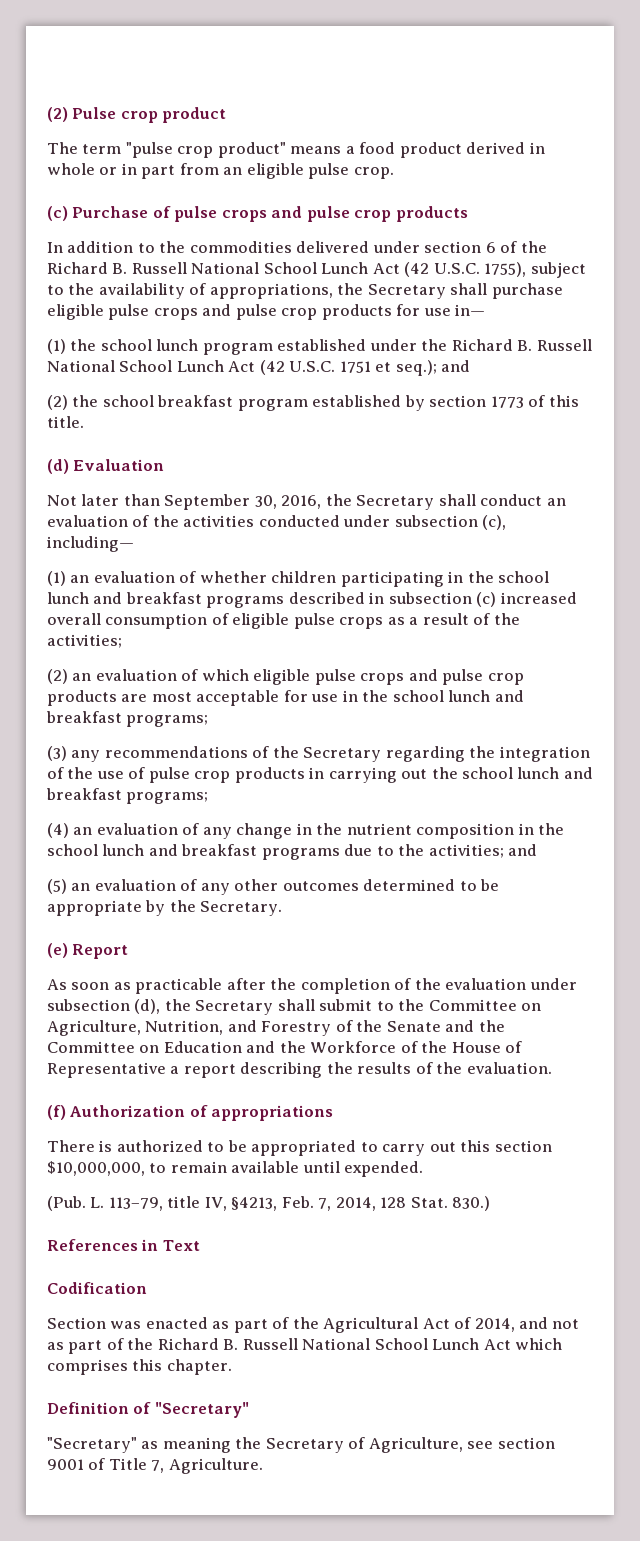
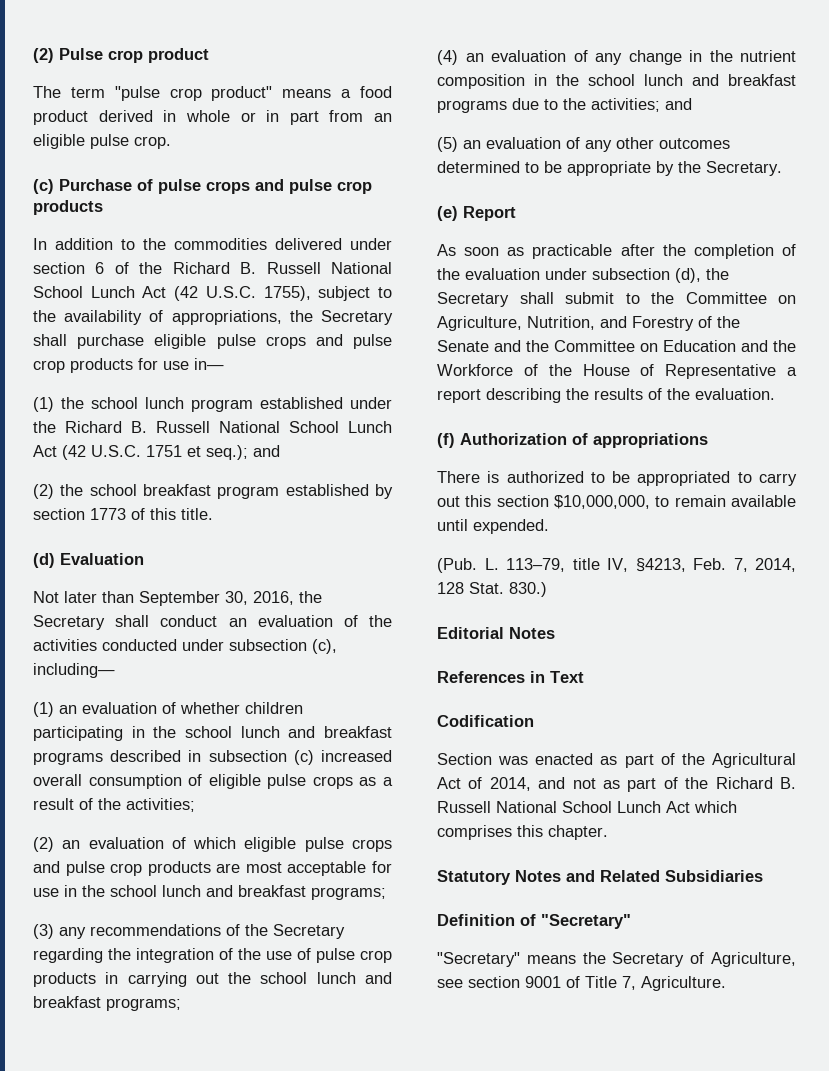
+ Editorial Notes
+ Statutory Notes and Related Subsidiaries
- "Secretary" as meaning the Secretary of Agriculture, see section 9001 of Title 7, Agriculture.
+ "Secretary" means the Secretary of Agriculture, see section 9001 of Title 7, Agriculture.

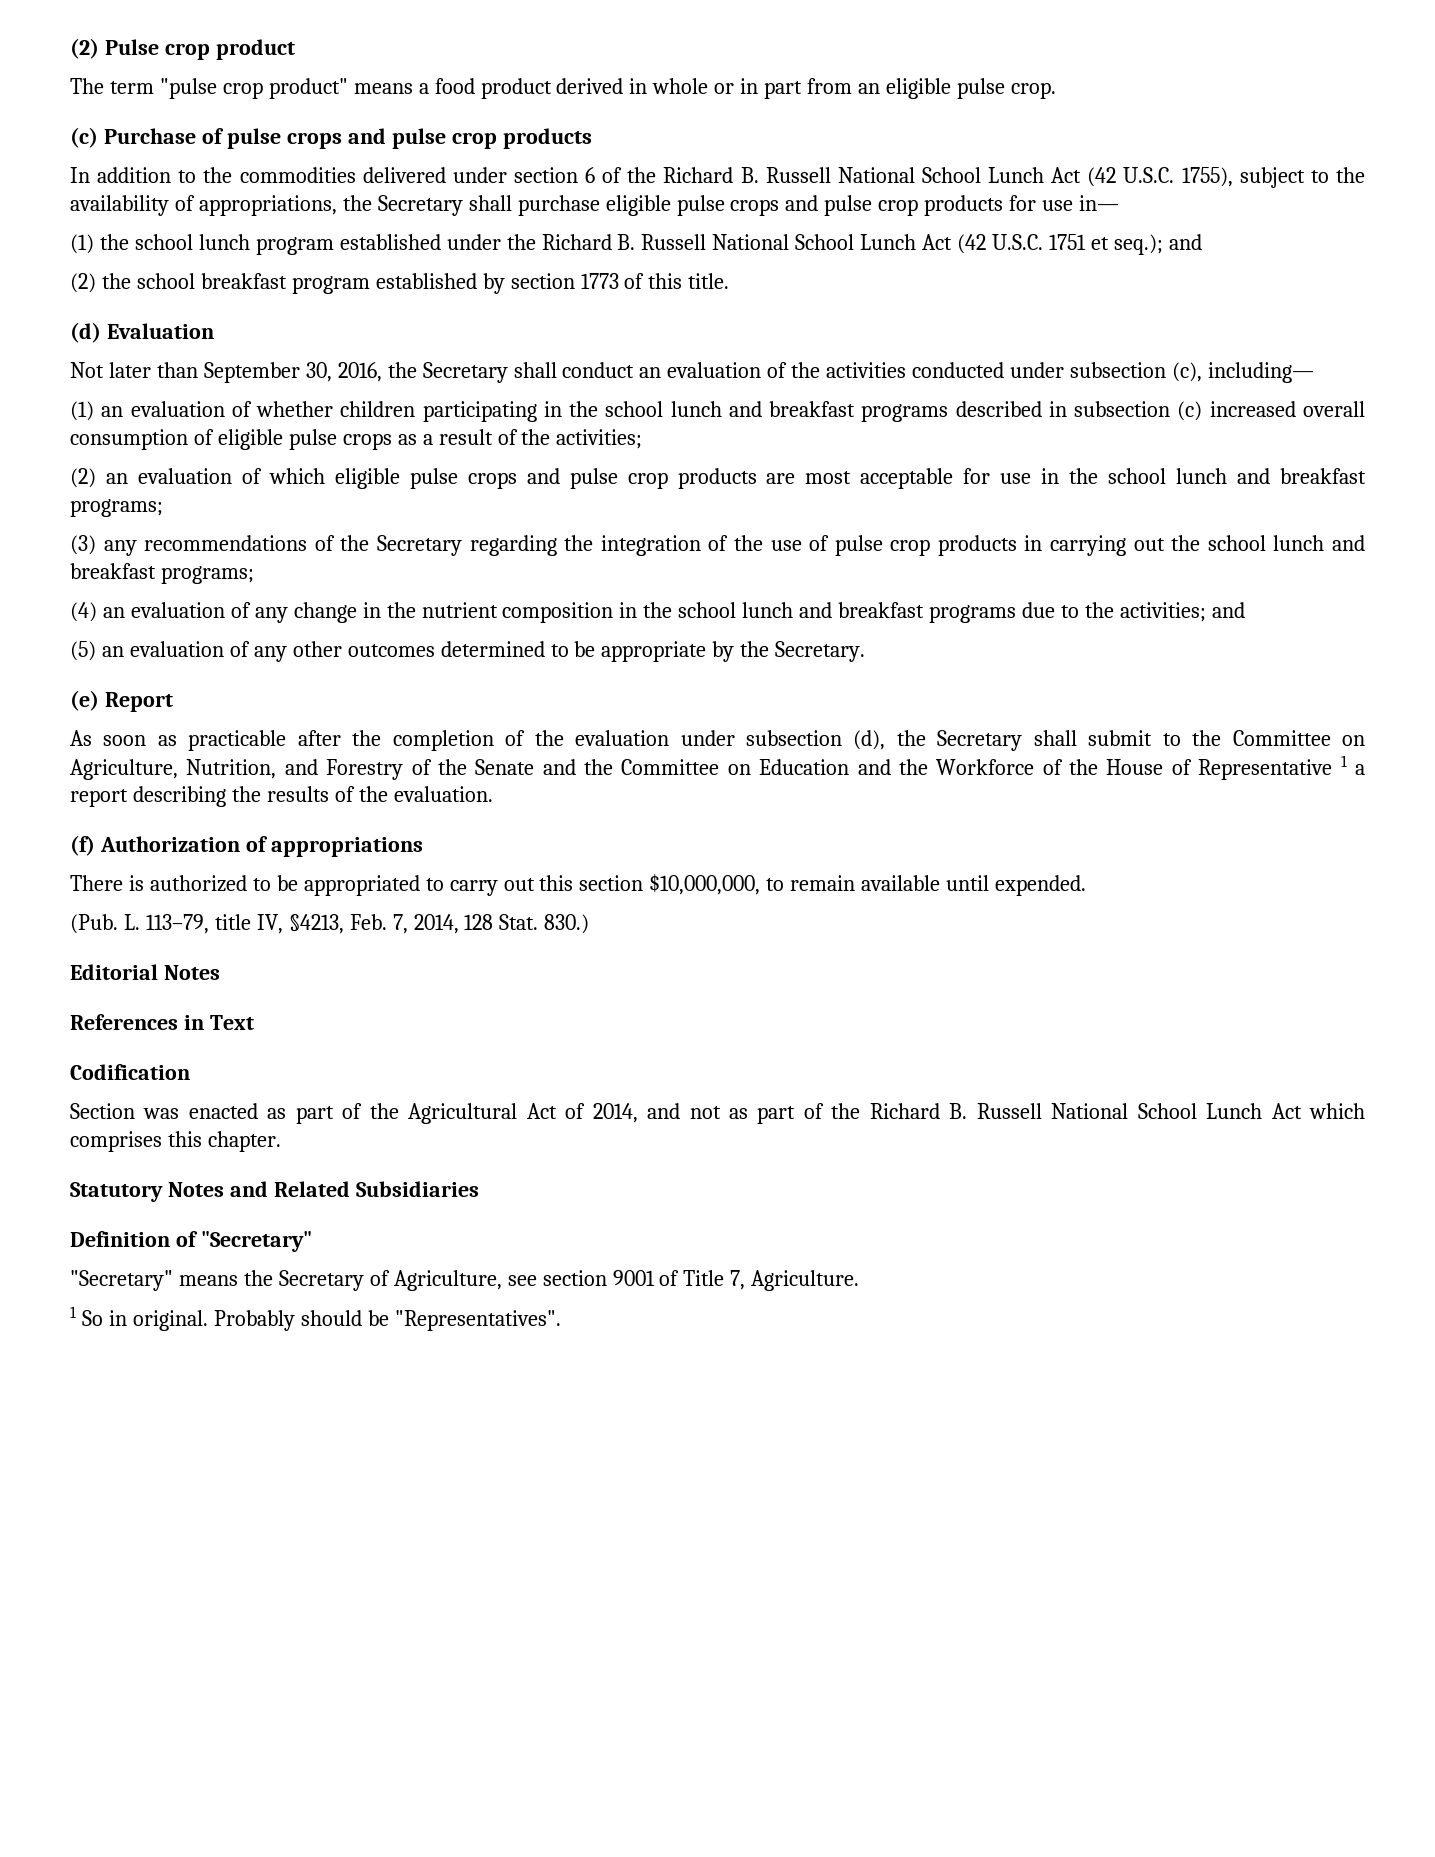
- As soon as practicable after the completion of the evaluation under subsection (d), the Secretary shall submit to the Committee on Agriculture, Nutrition, and Forestry of the Senate and the Committee on Education and the Workforce of the House of Representative a report describing the results of the evaluation.
+ As soon as practicable after the completion of the evaluation under subsection (d), the Secretary shall submit to the Committee on Agriculture, Nutrition, and Forestry of the Senate and the Committee on Education and the Workforce of the House of Representative 1 a report describing the results of the evaluation.
+ 1 So in original. Probably should be "Representatives".

